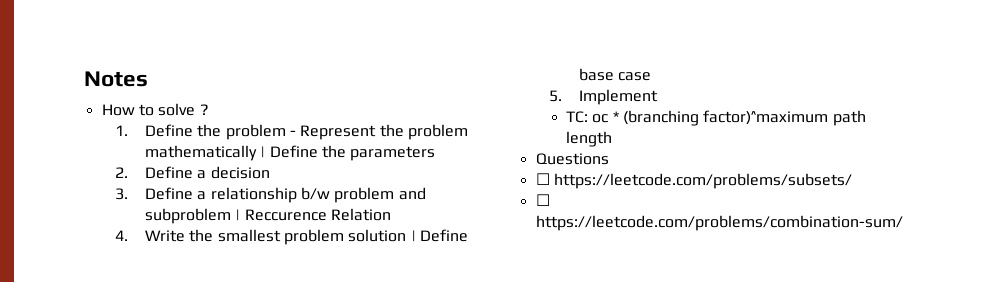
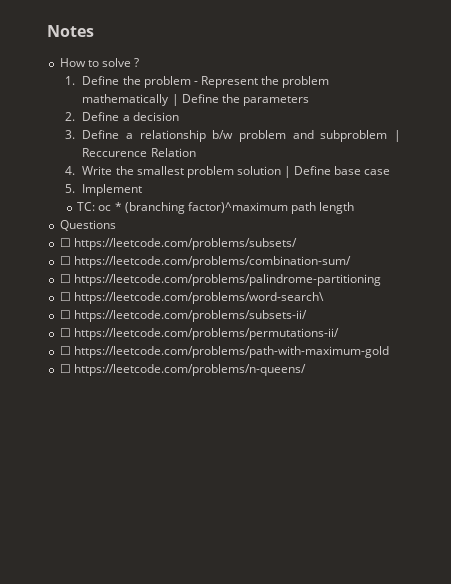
+ ☐ https://leetcode.com/problems/palindrome-partitioning
+ ☐ https://leetcode.com/problems/word-search\
+ ☐ https://leetcode.com/problems/subsets-ii/
+ ☐ https://leetcode.com/problems/permutations-ii/
+ ☐ https://leetcode.com/problems/path-with-maximum-gold
+ ☐ https://leetcode.com/problems/n-queens/

